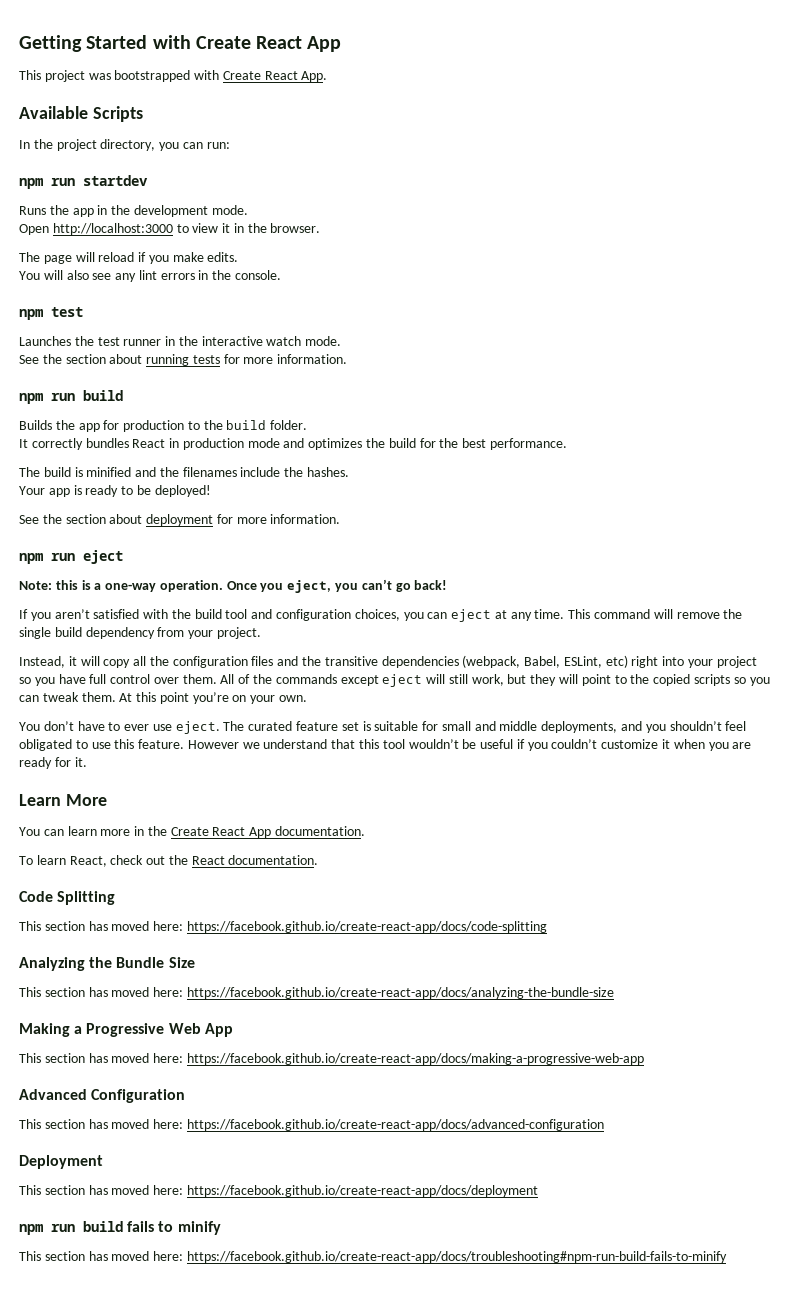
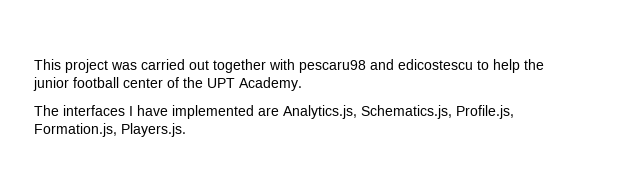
- Getting Started with Create React App
- This project was bootstrapped with Create React App.
- Available Scripts
- In the project directory, you can run:
- npm run startdev
- Runs the app in the development mode.
- Open http://localhost:3000 to view it in the browser.
- The page will reload if you make edits.
- You will also see any lint errors in the console.
- npm test
- Launches the test runner in the interactive watch mode.
- See the section about running tests for more information.
- npm run build
- Builds the app for production to the build folder.
- It correctly bundles React in production mode and optimizes the build for the best performance.
- The build is minified and the filenames include the hashes.
- Your app is ready to be deployed!
- See the section about deployment for more information.
- npm run eject
- Note: this is a one-way operation. Once you eject, you can’t go back!
- If you aren’t satisfied with the build tool and configuration choices, you can eject at any time. This command will remove the single build dependency from your project.
- Instead, it will copy all the configuration files and the transitive dependencies (webpack, Babel, ESLint, etc) right into your project so you have full control over them. All of the commands except eject will still work, but they will point to the copied scripts so you can tweak them. At this point you’re on your own.
- You don’t have to ever use eject. The curated feature set is suitable for small and middle deployments, and you shouldn’t feel obligated to use this feature. However we understand that this tool wouldn’t be useful if you couldn’t customize it when you are ready for it.
- Learn More
- You can learn more in the Create React App documentation.
- To learn React, check out the React documentation.
- Code Splitting
- This section has moved here: https://facebook.github.io/create-react-app/docs/code-splitting
- Analyzing the Bundle Size
- This section has moved here: https://facebook.github.io/create-react-app/docs/analyzing-the-bundle-size
- Making a Progressive Web App
- This section has moved here: https://facebook.github.io/create-react-app/docs/making-a-progressive-web-app
- Advanced Configuration
- This section has moved here: https://facebook.github.io/create-react-app/docs/advanced-configuration
- Deployment
- This section has moved here: https://facebook.github.io/create-react-app/docs/deployment
- npm run build fails to minify
- This section has moved here: https://facebook.github.io/create-react-app/docs/troubleshooting#npm-run-build-fails-to-minify
+ This project was carried out together with pescaru98 and edicostescu to help the junior football center of the UPT Academy.
+ The interfaces I have implemented are Analytics.js, Schematics.js, Profile.js, Formation.js, Players.js.

